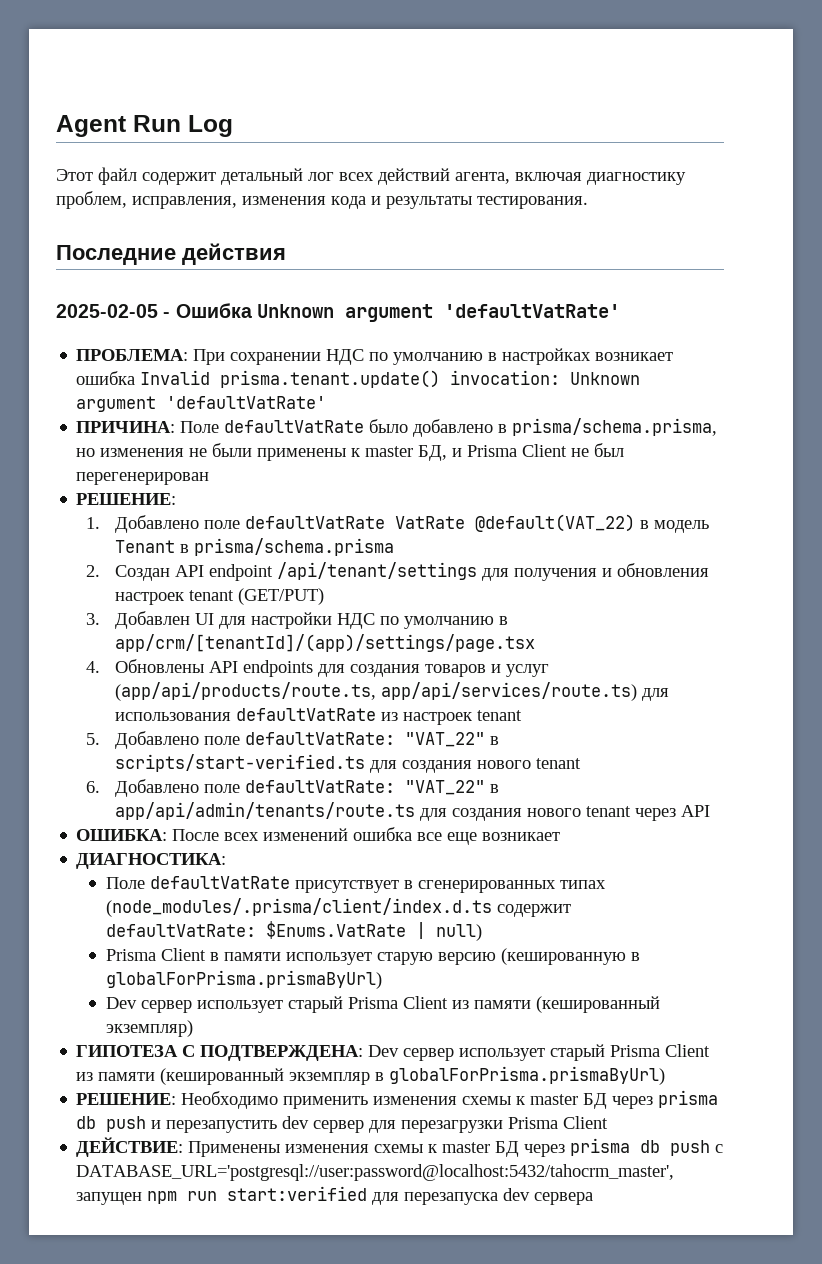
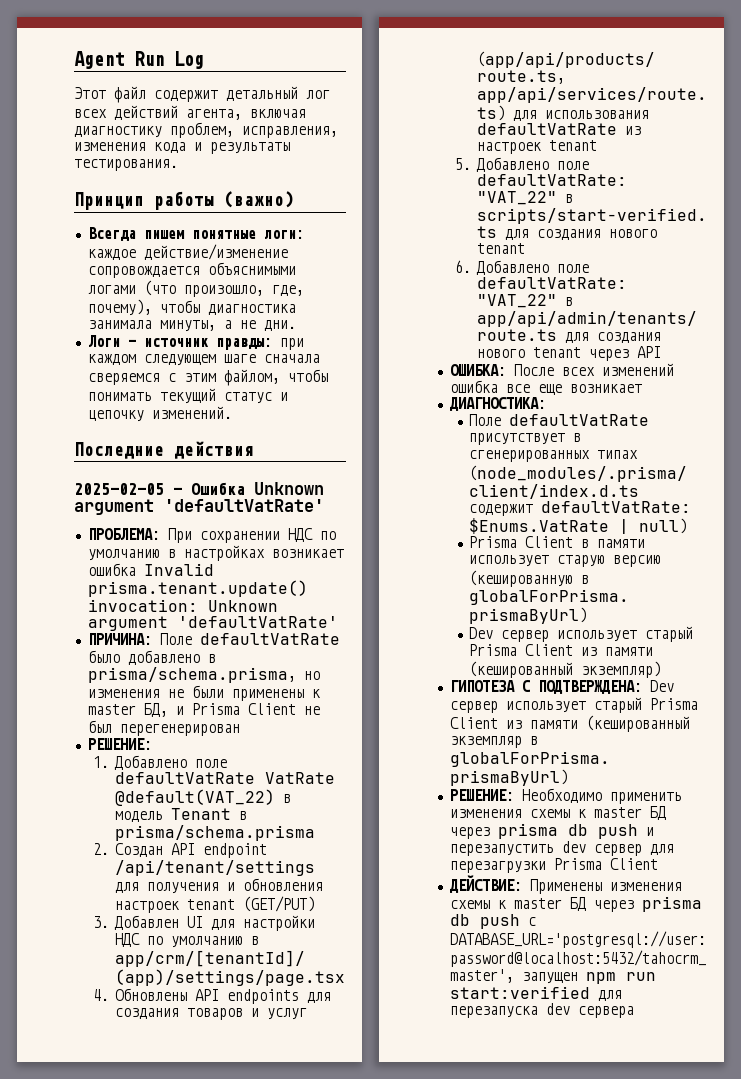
+ Принцип работы (важно)
+ Всегда пишем понятные логи: каждое действие/изменение сопровождается объяснимыми логами (что произошло, где, почему), чтобы диагностика занимала минуты, а не дни.
+ Логи — источник правды: при каждом следующем шаге сначала сверяемся с этим файлом, чтобы понимать текущий статус и цепочку изменений.

